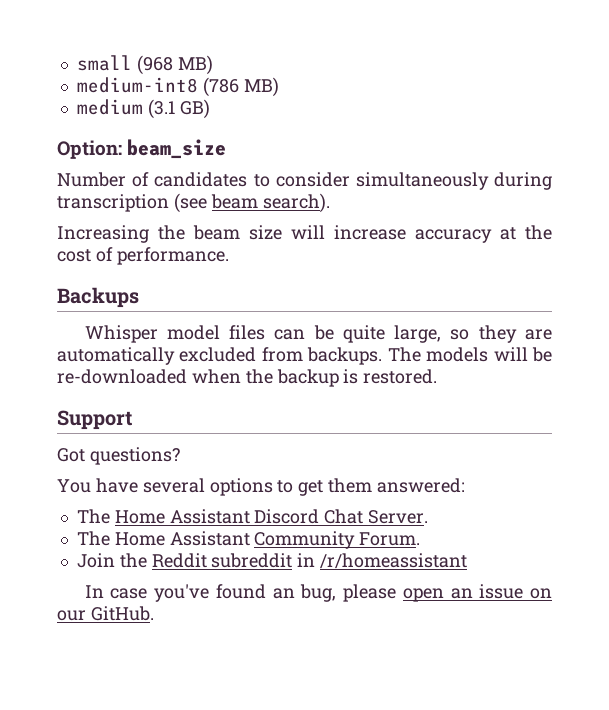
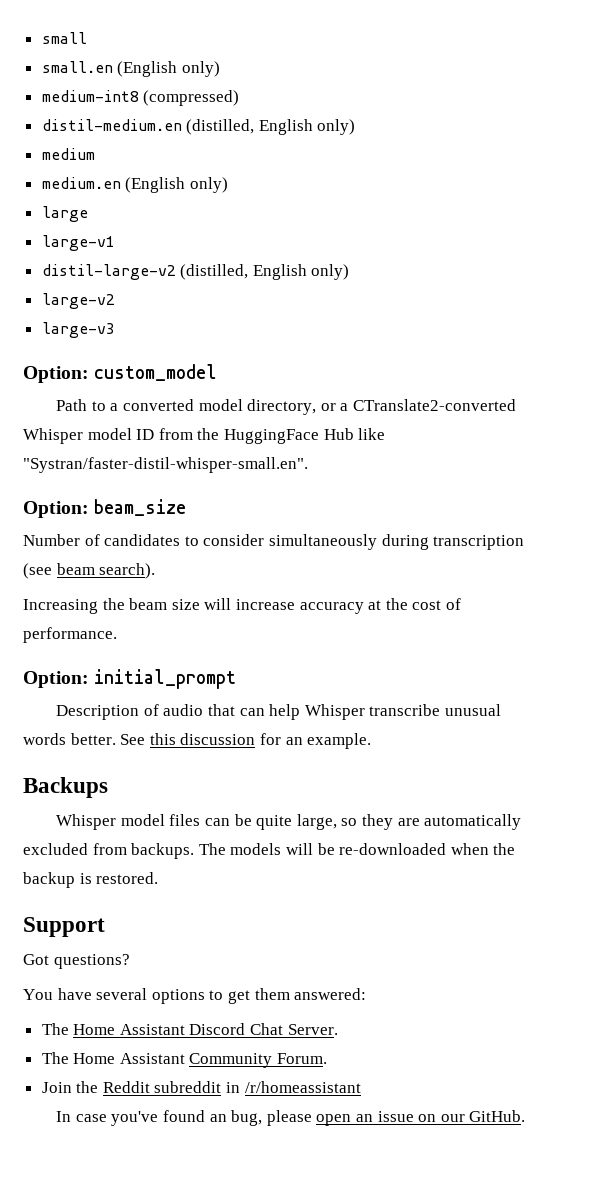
- small (968 MB)
- medium-int8 (786 MB)
- medium (3.1 GB)
+ small
+ small.en (English only)
+ medium-int8 (compressed)
+ distil-medium.en (distilled, English only)
+ medium
+ medium.en (English only)
+ large
+ large-v1
+ distil-large-v2 (distilled, English only)
+ large-v2
+ large-v3
+ Option: custom_model
+ Path to a converted model directory, or a CTranslate2-converted Whisper model ID from the HuggingFace Hub like "Systran/faster-distil-whisper-small.en".
+ Option: initial_prompt
+ Description of audio that can help Whisper transcribe unusual words better. See this discussion for an example.

